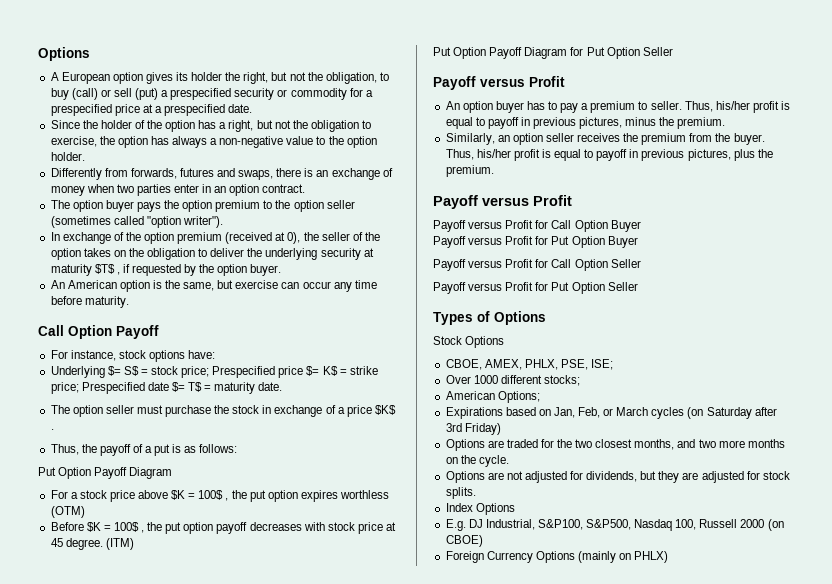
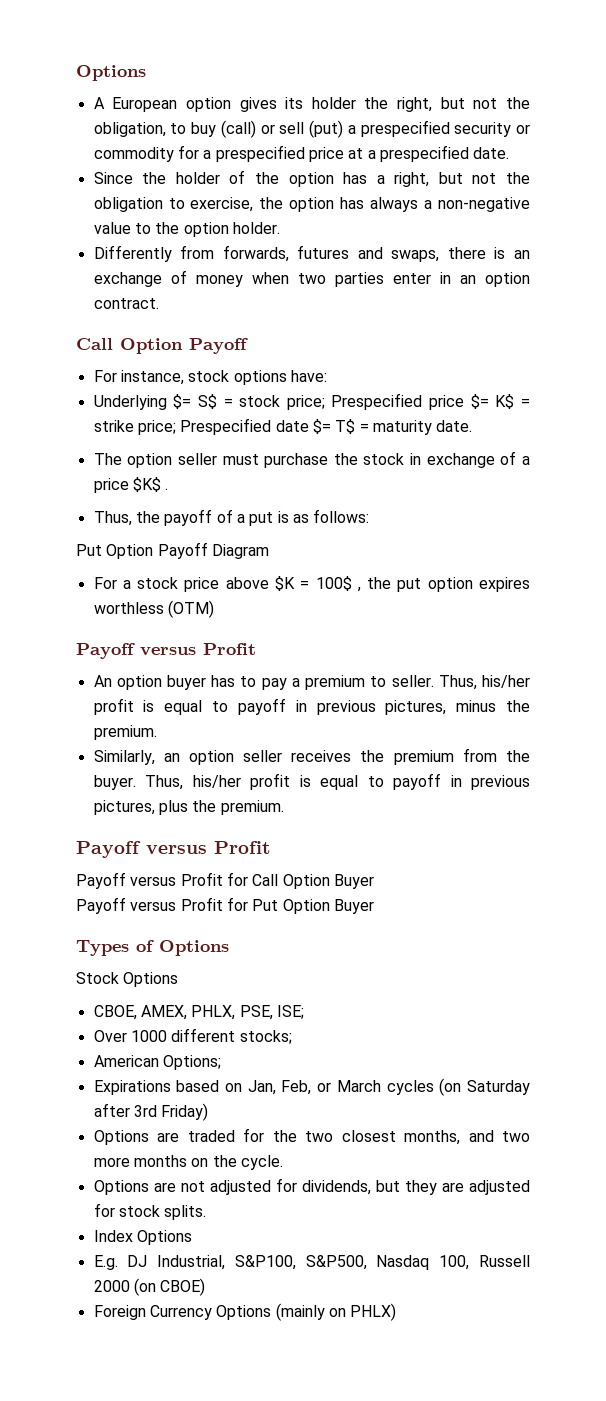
- The option buyer pays the option premium to the option seller (sometimes called "option writer").
- In exchange of the option premium (received at 0), the seller of the option takes on the obligation to deliver the underlying security at maturity $T$ , if requested by the option buyer.
- An American option is the same, but exercise can occur any time before maturity.
- Before $K = 100$ , the put option payoff decreases with stock price at 45 degree. (ITM)
- Put Option Payoff Diagram for Put Option Seller
- Payoff versus Profit for Call Option Seller
- Payoff versus Profit for Put Option Seller

